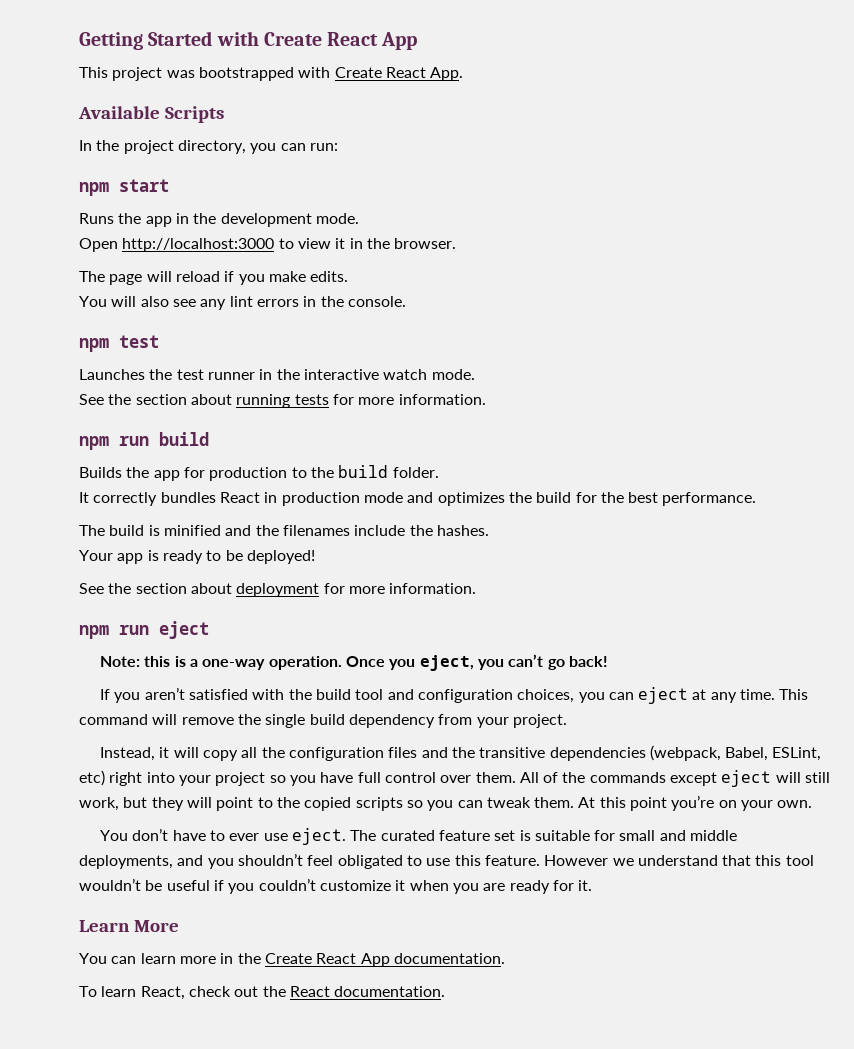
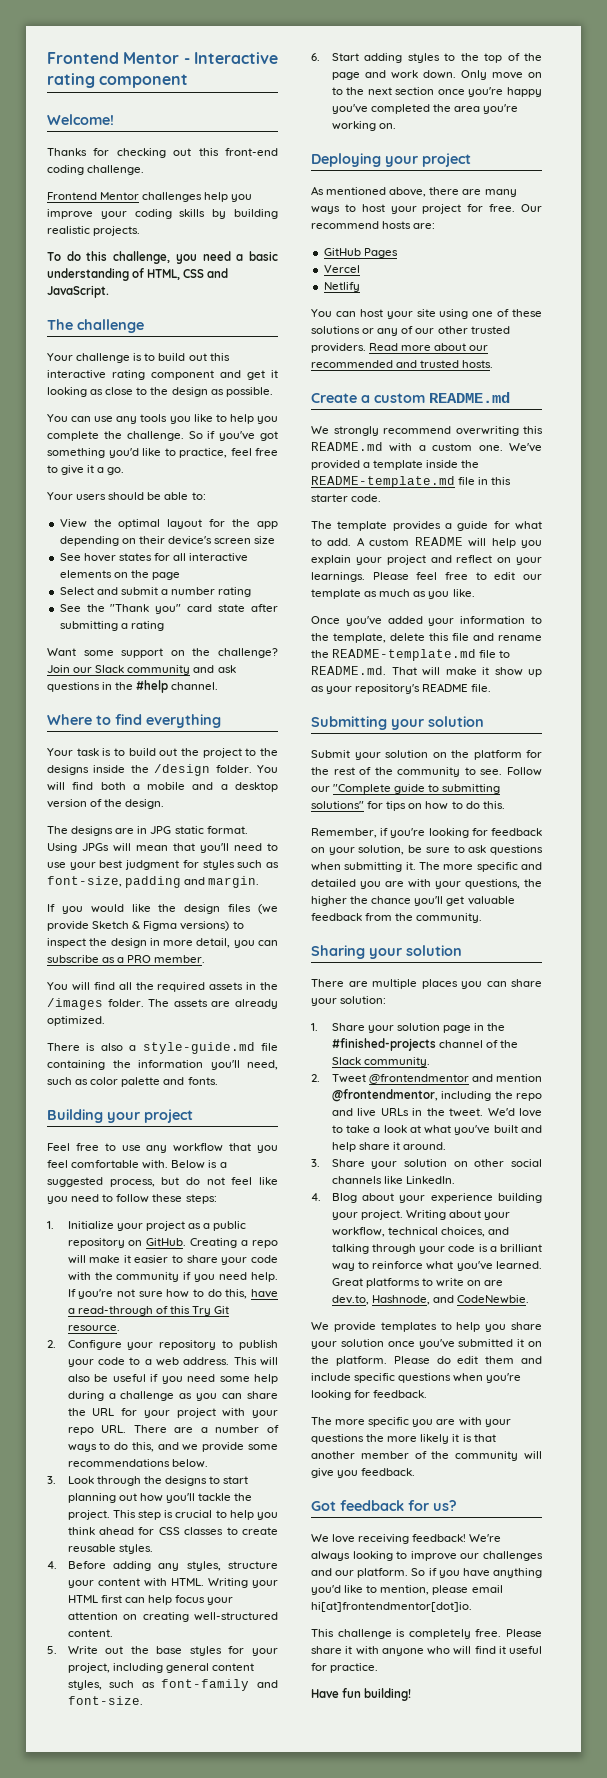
- Getting Started with Create React App
- This project was bootstrapped with Create React App.
- Available Scripts
- In the project directory, you can run:
- npm start
- Runs the app in the development mode.
- Open http://localhost:3000 to view it in the browser.
- The page will reload if you make edits.
- You will also see any lint errors in the console.
- npm test
- Launches the test runner in the interactive watch mode.
- See the section about running tests for more information.
- npm run build
- Builds the app for production to the build folder.
- It correctly bundles React in production mode and optimizes the build for the best performance.
- The build is minified and the filenames include the hashes.
- Your app is ready to be deployed!
- See the section about deployment for more information.
- npm run eject
- Note: this is a one-way operation. Once you eject, you can’t go back!
- If you aren’t satisfied with the build tool and configuration choices, you can eject at any time. This command will remove the single build dependency from your project.
- Instead, it will copy all the configuration files and the transitive dependencies (webpack, Babel, ESLint, etc) right into your project so you have full control over them. All of the commands except eject will still work, but they will point to the copied scripts so you can tweak them. At this point you’re on your own.
- You don’t have to ever use eject. The curated feature set is suitable for small and middle deployments, and you shouldn’t feel obligated to use this feature. However we understand that this tool wouldn’t be useful if you couldn’t customize it when you are ready for it.
- Learn More
- You can learn more in the Create React App documentation.
- To learn React, check out the React documentation.
+ Frontend Mentor - Interactive rating component
+ Welcome!
+ Thanks for checking out this front-end coding challenge.
+ Frontend Mentor challenges help you improve your coding skills by building realistic projects.
+ To do this challenge, you need a basic understanding of HTML, CSS and JavaScript.
+ The challenge
+ Your challenge is to build out this interactive rating component and get it looking as close to the design as possible.
+ You can use any tools you like to help you complete the challenge. So if you've got something you'd like to practice, feel free to give it a go.
+ Your users should be able to:
+ View the optimal layout for the app depending on their device's screen size
+ See hover states for all interactive elements on the page
+ Select and submit a number rating
+ See the "Thank you" card state after submitting a rating
+ Want some support on the challenge? Join our Slack community and ask questions in the #help channel.
+ Where to find everything
+ Your task is to build out the project to the designs inside the /design folder. You will find both a mobile and a desktop version of the design.
+ The designs are in JPG static format. Using JPGs will mean that you'll need to use your best judgment for styles such as font-size, padding and margin.
+ If you would like the design files (we provide Sketch & Figma versions) to inspect the design in more detail, you can subscribe as a PRO member.
+ You will find all the required assets in the /images folder. The assets are already optimized.
+ There is also a style-guide.md file containing the information you'll need, such as color palette and fonts.
+ Building your project
+ Feel free to use any workflow that you feel comfortable with. Below is a suggested process, but do not feel like you need to follow these steps:
+ 1. Initialize your project as a public repository on GitHub. Creating a repo will make it easier to share your code with the community if you need help. If you're not sure how to do this, have a read-through of this Try Git resource.
+ 2. Configure your repository to publish your code to a web address. This will also be useful if you need some help during a challenge as you can share the URL for your project with your repo URL. There are a number of ways to do this, and we provide some recommendations below.
+ 3. Look through the designs to start planning out how you'll tackle the project. This step is crucial to help you think ahead for CSS classes to create reusable styles.
+ 4. Before adding any styles, structure your content with HTML. Writing your HTML first can help focus your attention on creating well-structured content.
+ 5. Write out the base styles for your project, including general content styles, such as font-family and font-size.
+ 6. Start adding styles to the top of the page and work down. Only move on to the next section once you're happy you've completed the area you're working on.
+ Deploying your project
+ As mentioned above, there are many ways to host your project for free. Our recommend hosts are:
+ GitHub Pages
+ Vercel
+ Netlify
+ You can host your site using one of these solutions or any of our other trusted providers. Read more about our recommended and trusted hosts.
+ Create a custom README.md
+ We strongly recommend overwriting this README.md with a custom one. We've provided a template inside the README-template.md file in this starter code.
+ The template provides a guide for what to add. A custom README will help you explain your project and reflect on your learnings. Please feel free to edit our template as much as you like.
+ Once you've added your information to the template, delete this file and rename the README-template.md file to README.md. That will make it show up as your repository's README file.
+ Submitting your solution
+ Submit your solution on the platform for the rest of the community to see. Follow our "Complete guide to submitting solutions" for tips on how to do this.
+ Remember, if you're looking for feedback on your solution, be sure to ask questions when submitting it. The more specific and detailed you are with your questions, the higher the chance you'll get valuable feedback from the community.
+ Sharing your solution
+ There are multiple places you can share your solution:
+ 1. Share your solution page in the #finished-projects channel of the Slack community.
+ 2. Tweet @frontendmentor and mention @frontendmentor, including the repo and live URLs in the tweet. We'd love to take a look at what you've built and help share it around.
+ 3. Share your solution on other social channels like LinkedIn.
+ 4. Blog about your experience building your project. Writing about your workflow, technical choices, and talking through your code is a brilliant way to reinforce what you've learned. Great platforms to write on are dev.to, Hashnode, and CodeNewbie.
+ We provide templates to help you share your solution once you've submitted it on the platform. Please do edit them and include specific questions when you're looking for feedback.
+ The more specific you are with your questions the more likely it is that another member of the community will give you feedback.
+ Got feedback for us?
+ We love receiving feedback! We're always looking to improve our challenges and our platform. So if you have anything you'd like to mention, please email hi[at]frontendmentor[dot]io.
+ This challenge is completely free. Please share it with anyone who will find it useful for practice.
+ Have fun building!

